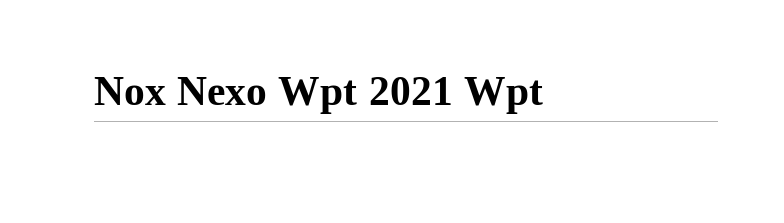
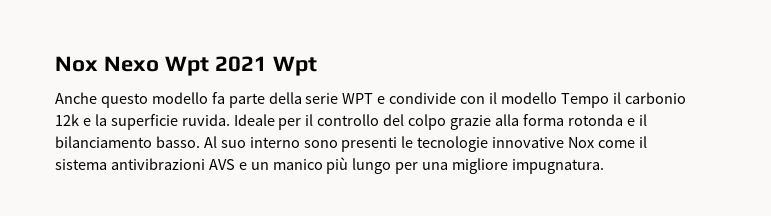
+ Anche questo modello fa parte della serie WPT e condivide con il modello Tempo il carbonio 12k e la superficie ruvida. Ideale per il controllo del colpo grazie alla forma rotonda e il bilanciamento basso. Al suo interno sono presenti le tecnologie innovative Nox come il sistema antivibrazioni AVS e un manico più lungo per una migliore impugnatura.

